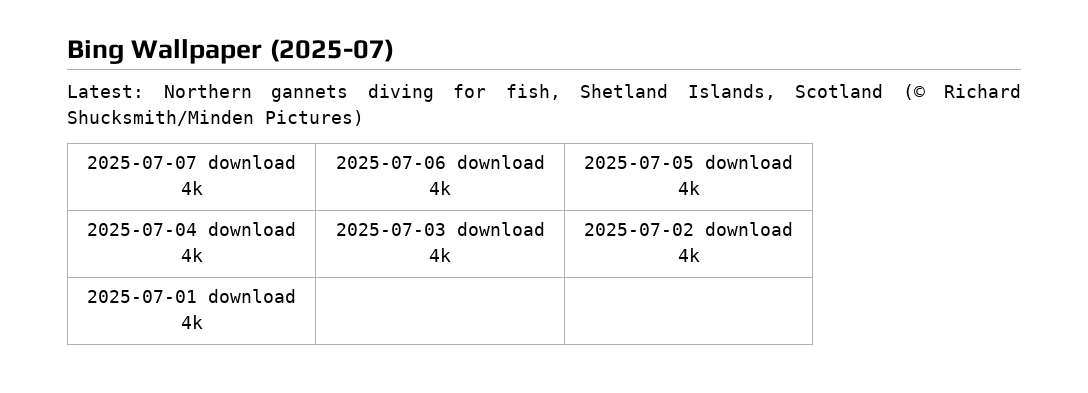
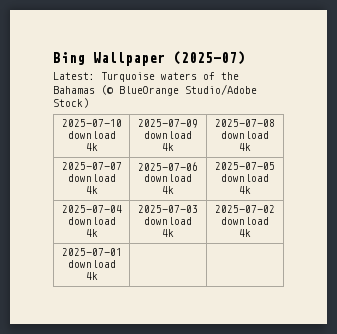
- Latest: Northern gannets diving for fish, Shetland Islands, Scotland (© Richard Shucksmith/Minden Pictures)
+ Latest: Turquoise waters of the Bahamas (© BlueOrange Studio/Adobe Stock)
+ 2025-07-10 download 4k | 2025-07-09 download 4k | 2025-07-08 download 4k

